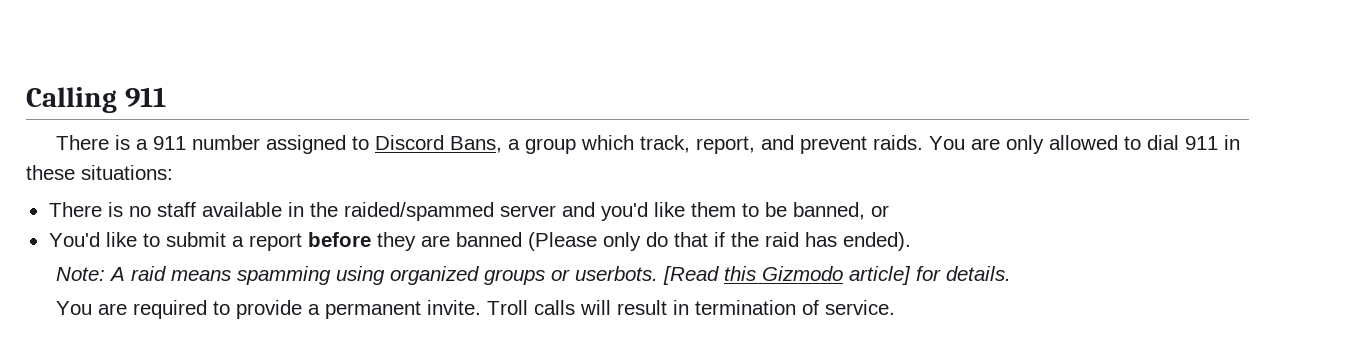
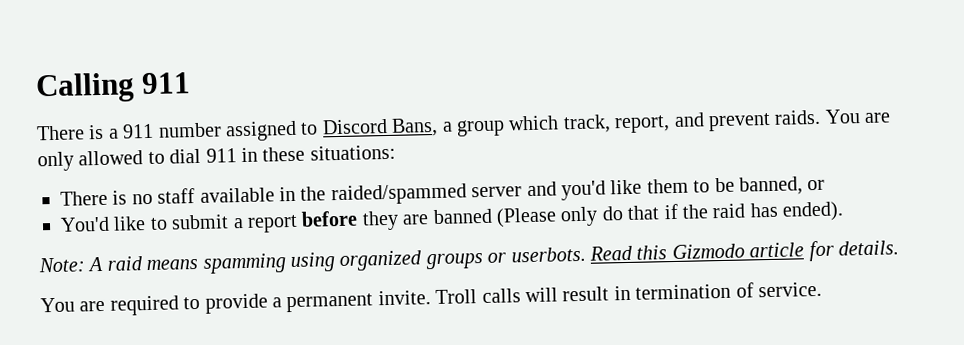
- [Read this Gizmodo article] for details.
+ Read this Gizmodo article for details.

